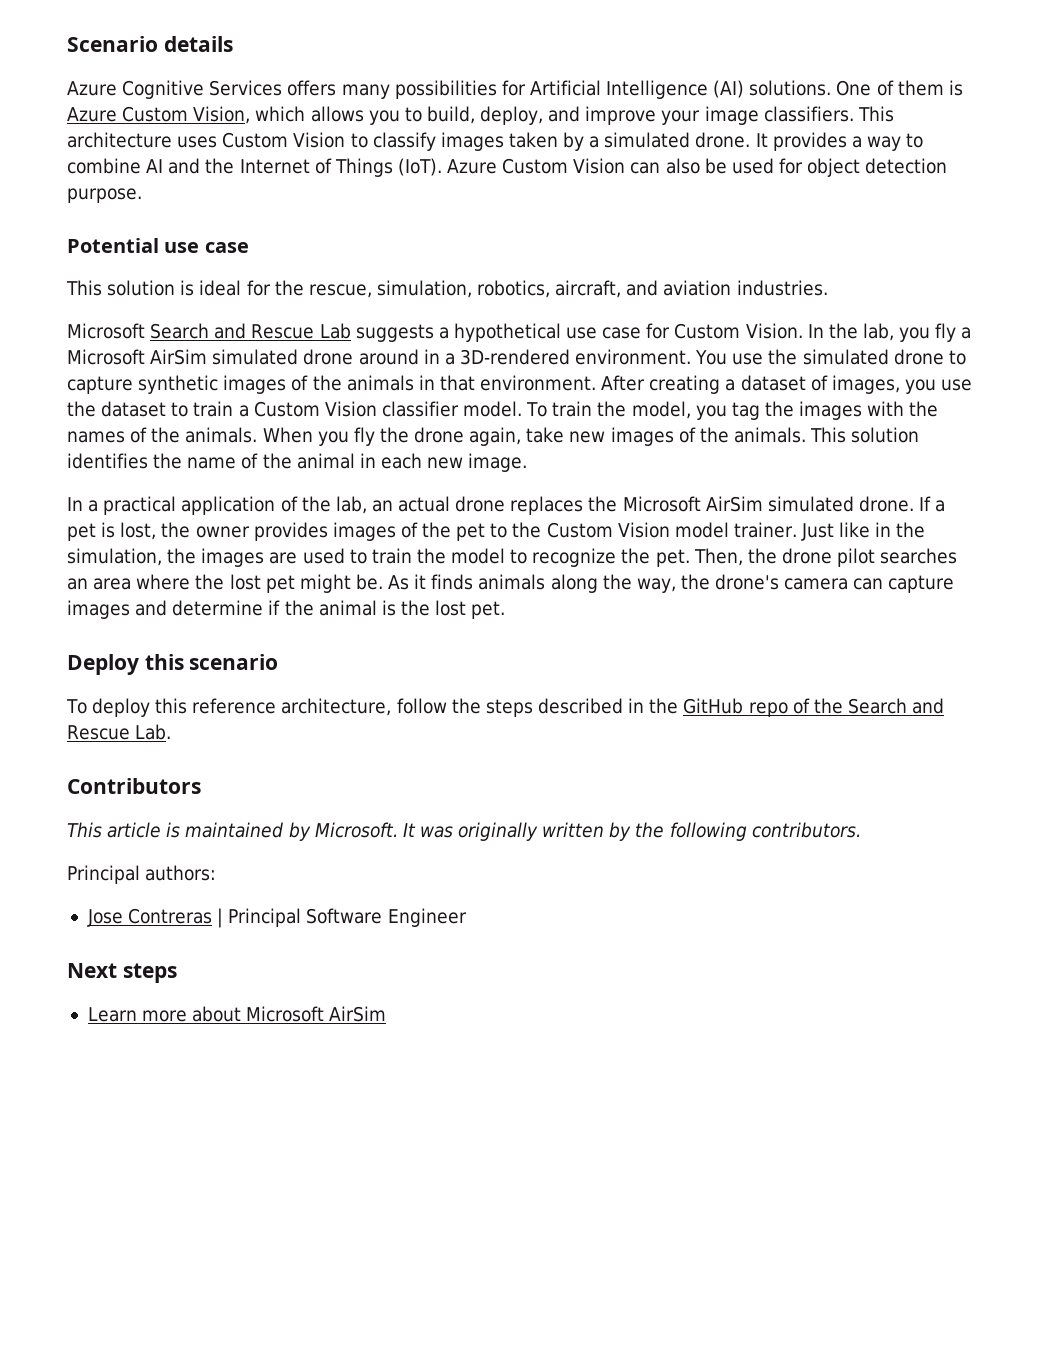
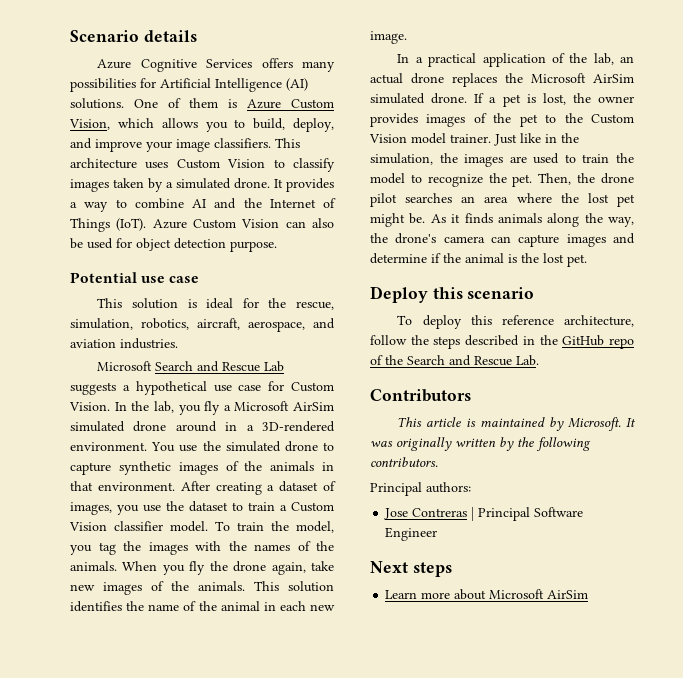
- This solution is ideal for the rescue, simulation, robotics, aircraft, and aviation industries.
+ This solution is ideal for the rescue, simulation, robotics, aircraft, aerospace, and aviation industries.

